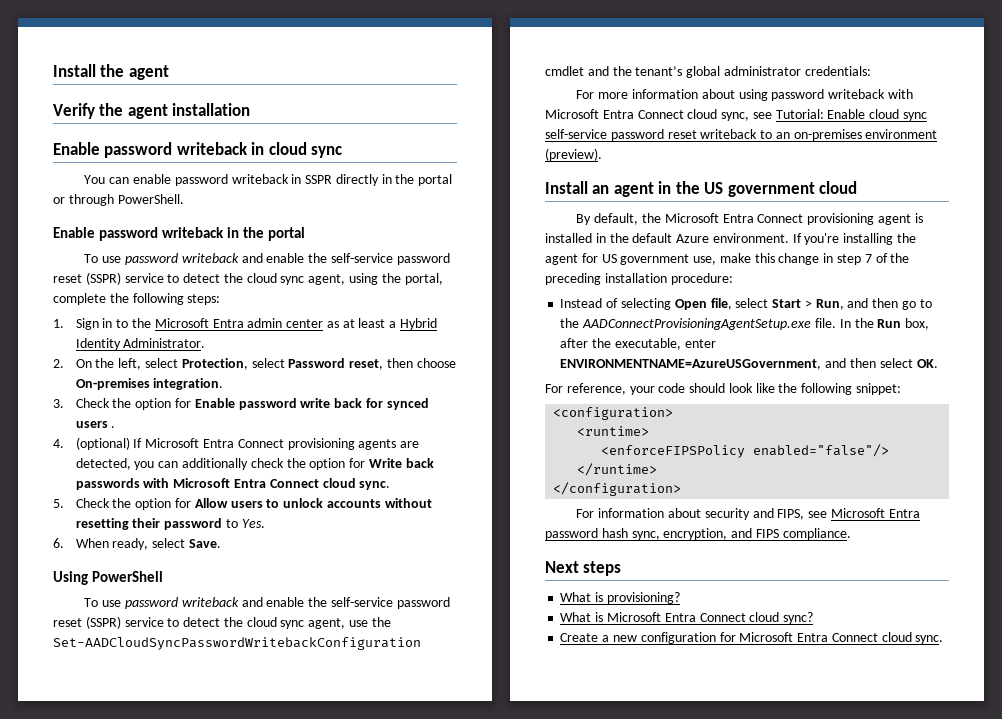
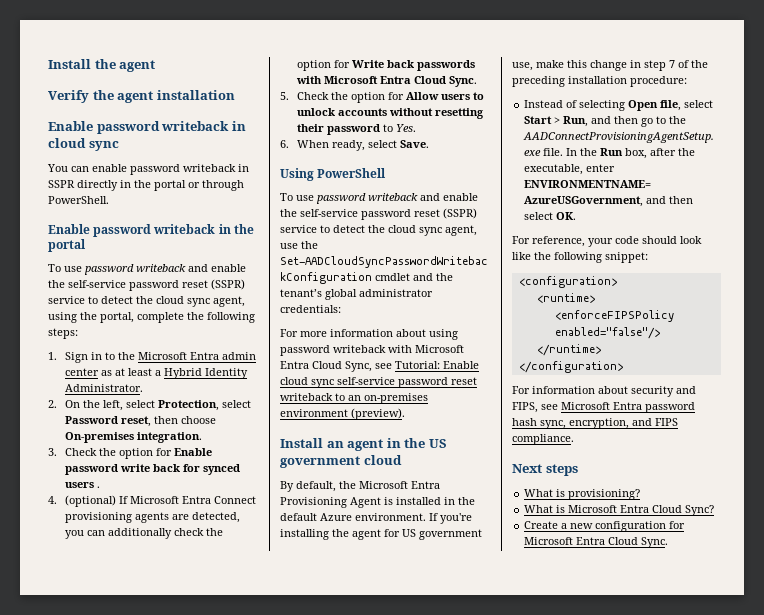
- 4. (optional) If Microsoft Entra Connect provisioning agents are detected, you can additionally check the option for Write back passwords with Microsoft Entra Connect cloud sync.
+ 4. (optional) If Microsoft Entra Connect provisioning agents are detected, you can additionally check the option for Write back passwords with Microsoft Entra Cloud Sync.
- For more information about using password writeback with Microsoft Entra Connect cloud sync, see Tutorial: Enable cloud sync self-service password reset writeback to an on-premises environment (preview).
+ For more information about using password writeback with Microsoft Entra Cloud Sync, see Tutorial: Enable cloud sync self-service password reset writeback to an on-premises environment (preview).
- By default, the Microsoft Entra Connect provisioning agent is installed in the default Azure environment.
+ By default, the Microsoft Entra Provisioning Agent is installed in the default Azure environment.
- What is Microsoft Entra Connect cloud sync?
+ What is Microsoft Entra Cloud Sync?
- Create a new configuration for Microsoft Entra Connect cloud sync.
+ Create a new configuration for Microsoft Entra Cloud Sync.

